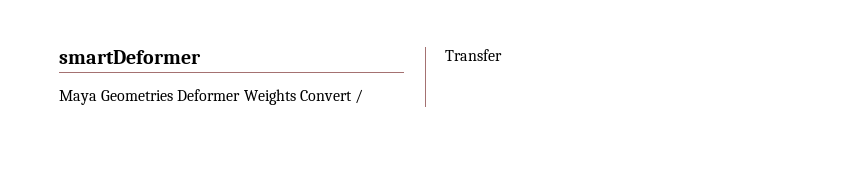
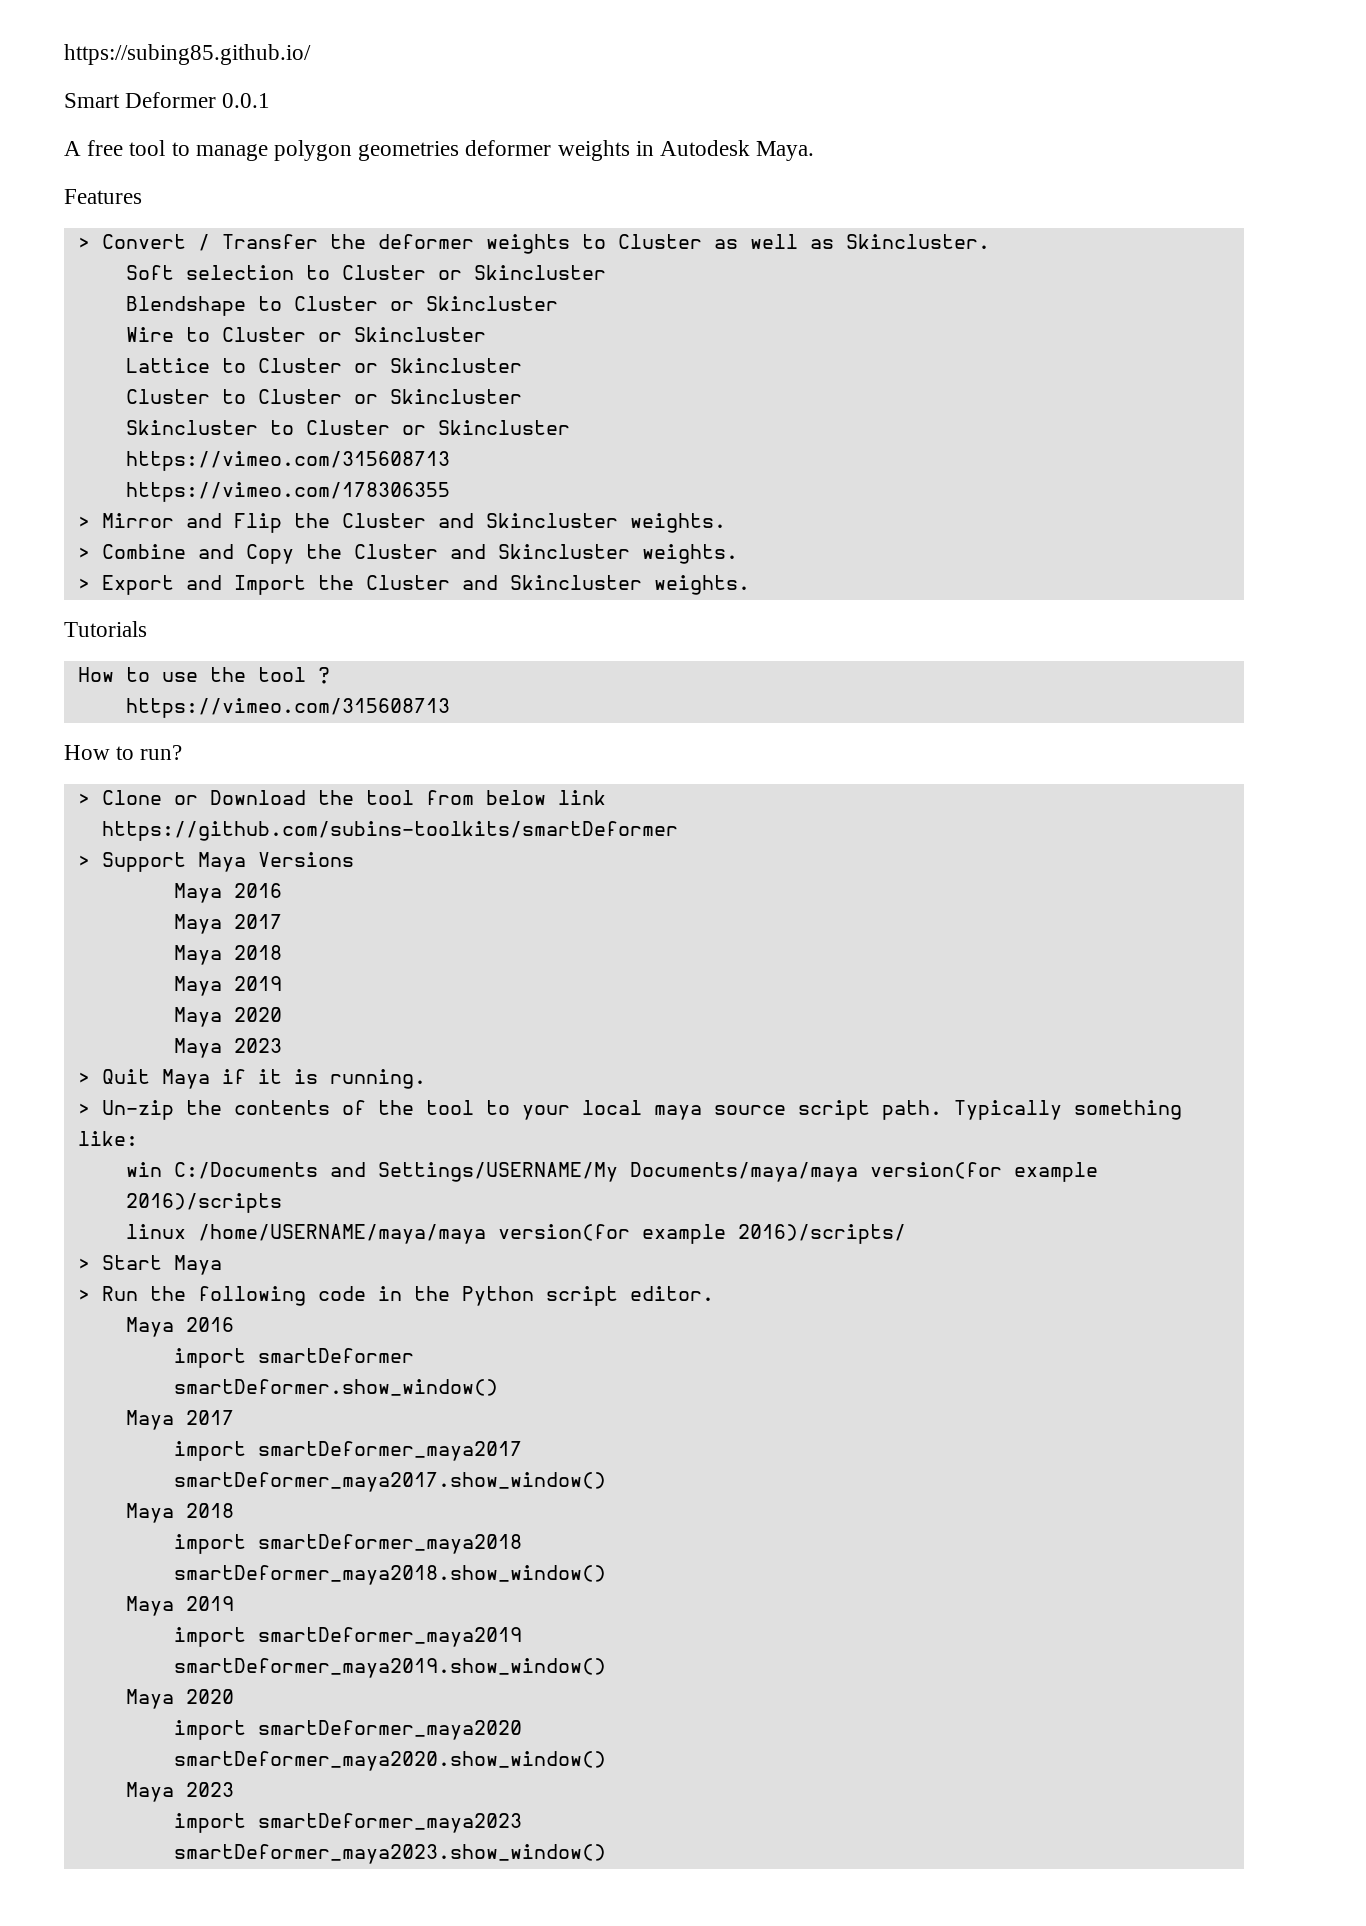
- smartDeformer
- Maya Geometries Deformer Weights Convert / Transfer
+ https://subing85.github.io/
+ Smart Deformer 0.0.1
+ A free tool to manage polygon geometries deformer weights in Autodesk Maya.
+ Features
+ > Convert / Transfer the deformer weights to Cluster as well as Skincluster.
+ Soft selection to Cluster or Skincluster
+ Blendshape to Cluster or Skincluster
+ Wire to Cluster or Skincluster
+ Lattice to Cluster or Skincluster
+ Cluster to Cluster or Skincluster
+ Skincluster to Cluster or Skincluster
+ https://vimeo.com/315608713
+ https://vimeo.com/178306355
+ > Mirror and Flip the Cluster and Skincluster weights.
+ > Combine and Copy the Cluster and Skincluster weights.
+ > Export and Import the Cluster and Skincluster weights.
+ Tutorials
+ How to use the tool ?
+ https://vimeo.com/315608713
+ How to run?
+ > Clone or Download the tool from below link
+ https://github.com/subins-toolkits/smartDeformer
+ > Support Maya Versions
+ Maya 2016
+ Maya 2017
+ Maya 2018
+ Maya 2019
+ Maya 2020
+ Maya 2023
+ > Quit Maya if it is running.
+ > Un-zip the contents of the tool to your local maya source script path. Typically something like:
+ win C:/Documents and Settings/USERNAME/My Documents/maya/maya version(for example 2016)/scripts
+ linux /home/USERNAME/maya/maya version(for example 2016)/scripts/
+ > Start Maya
+ > Run the following code in the Python script editor.
+ Maya 2016
+ import smartDeformer
+ smartDeformer.show_window()
+ Maya 2017
+ import smartDeformer_maya2017
+ smartDeformer_maya2017.show_window()
+ Maya 2018
+ import smartDeformer_maya2018
+ smartDeformer_maya2018.show_window()
+ Maya 2019
+ import smartDeformer_maya2019
+ smartDeformer_maya2019.show_window()
+ Maya 2020
+ import smartDeformer_maya2020
+ smartDeformer_maya2020.show_window()
+ Maya 2023
+ import smartDeformer_maya2023
+ smartDeformer_maya2023.show_window()

